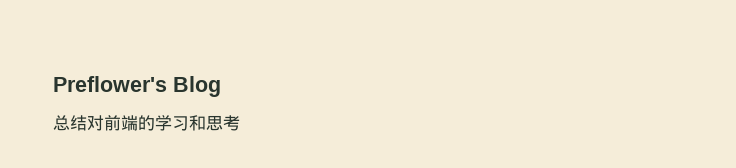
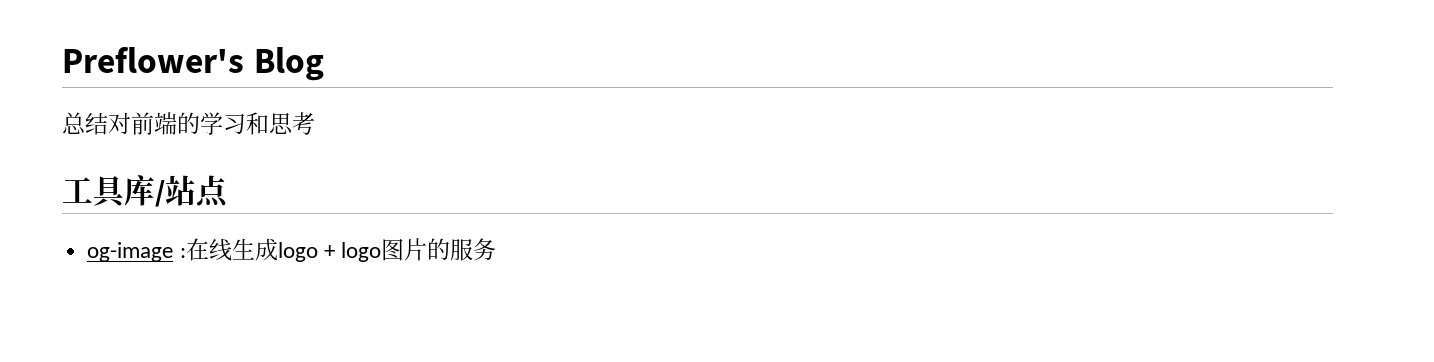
+ 工具库/站点
+ og-image :在线生成logo + logo图片的服务

